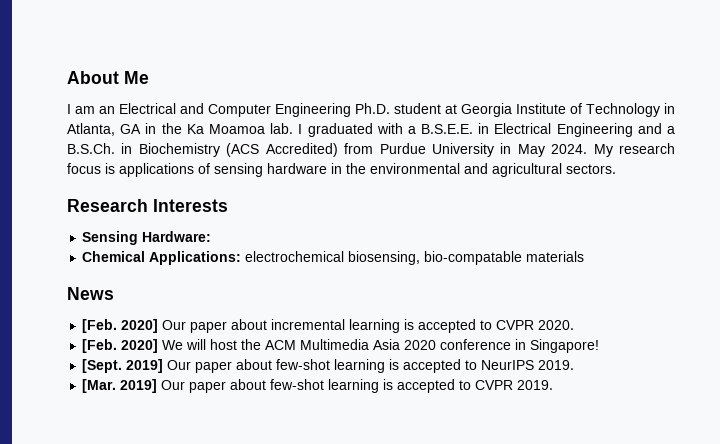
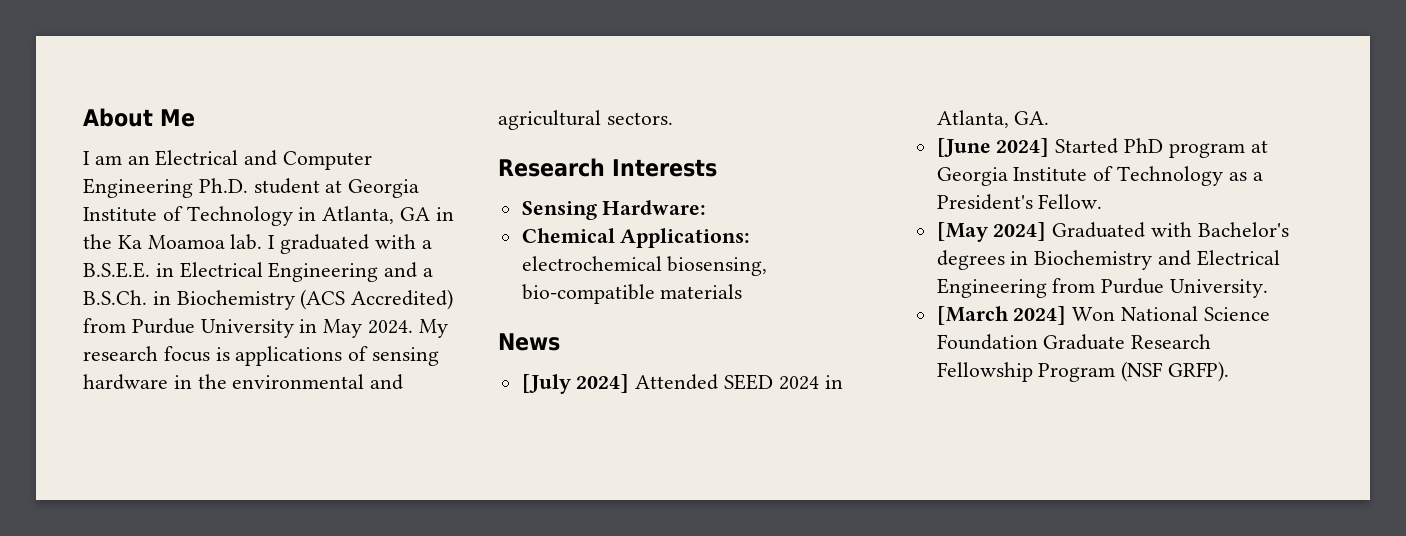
- Chemical Applications: electrochemical biosensing, bio-compatable materials
+ Chemical Applications: electrochemical biosensing, bio-compatible materials
- [Feb. 2020] Our paper about incremental learning is accepted to CVPR 2020.
- [Feb. 2020] We will host the ACM Multimedia Asia 2020 conference in Singapore!
- [Sept. 2019] Our paper about few-shot learning is accepted to NeurIPS 2019.
- [Mar. 2019] Our paper about few-shot learning is accepted to CVPR 2019.
+ [July 2024] Attended SEED 2024 in Atlanta, GA.
+ [June 2024] Started PhD program at Georgia Institute of Technology as a President's Fellow.
+ [May 2024] Graduated with Bachelor's degrees in Biochemistry and Electrical Engineering from Purdue University.
+ [March 2024] Won National Science Foundation Graduate Research Fellowship Program (NSF GRFP).

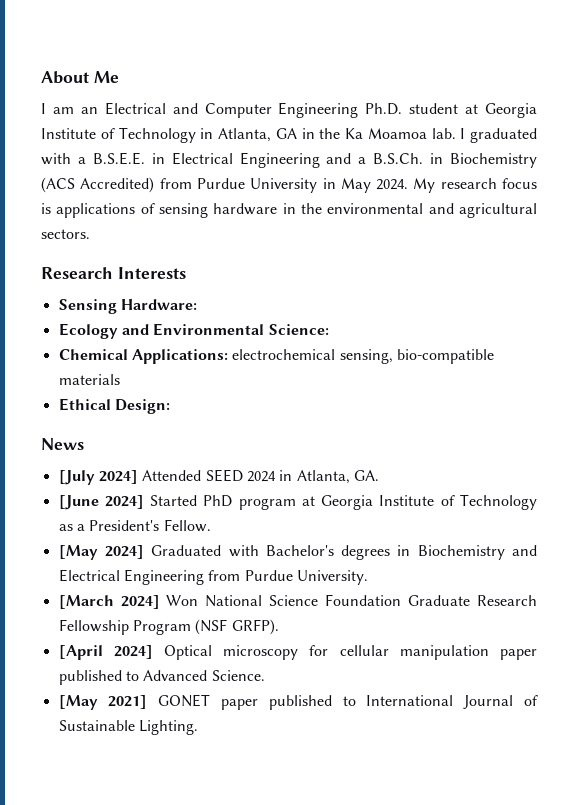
+ Ecology and Environmental Science:
- Chemical Applications: electrochemical biosensing, bio-compatible materials
+ Chemical Applications: electrochemical sensing, bio-compatible materials
+ Ethical Design:
+ [April 2024] Optical microscopy for cellular manipulation paper published to Advanced Science.
+ [May 2021] GONET paper published to International Journal of Sustainable Lighting.

